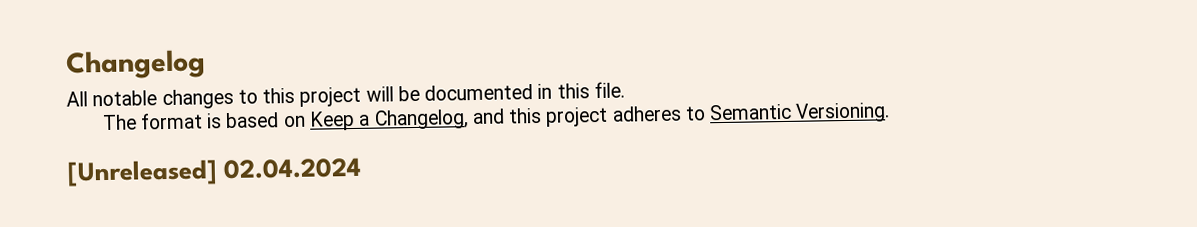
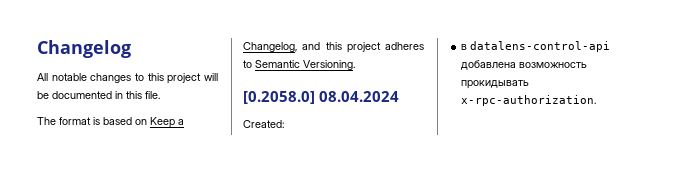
- [Unreleased] 02.04.2024
+ [0.2058.0] 08.04.2024
+ Created:
+ в datalens-control-api добавлена возможность прокидывать x-rpc-authorization.

